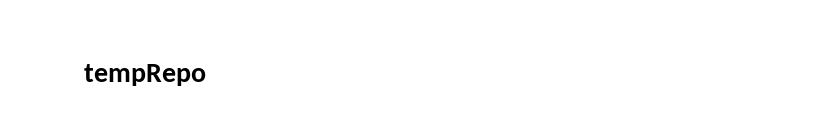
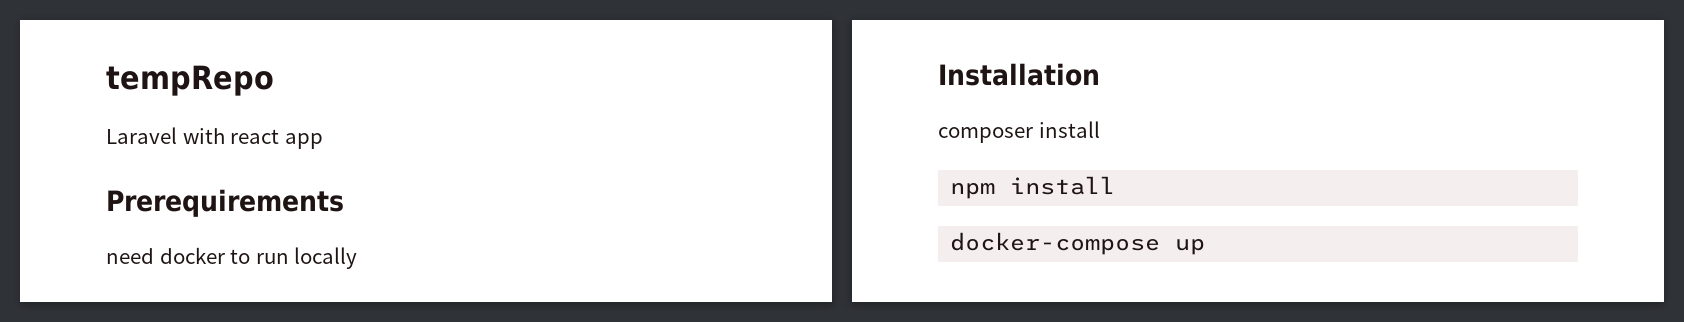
+ Laravel with react app
+ Prerequirements
+ need docker to run locally
+ Installation
+ composer install
+ npm install
+ docker-compose up

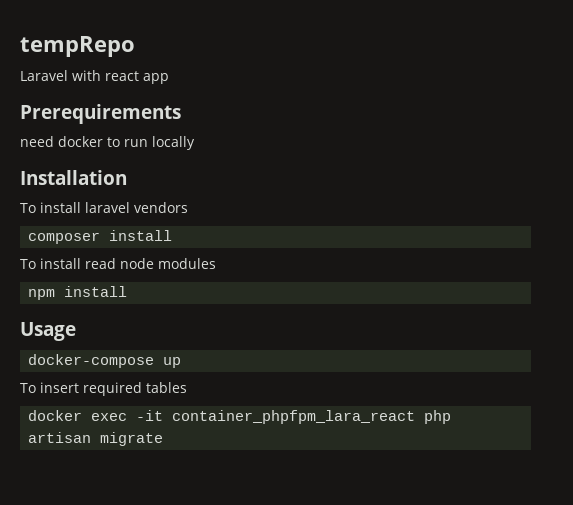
+ To install laravel vendors
  composer install
+ To install read node modules
+ Usage
+ To insert required tables
+ docker exec -it container_phpfpm_lara_react php artisan migrate

